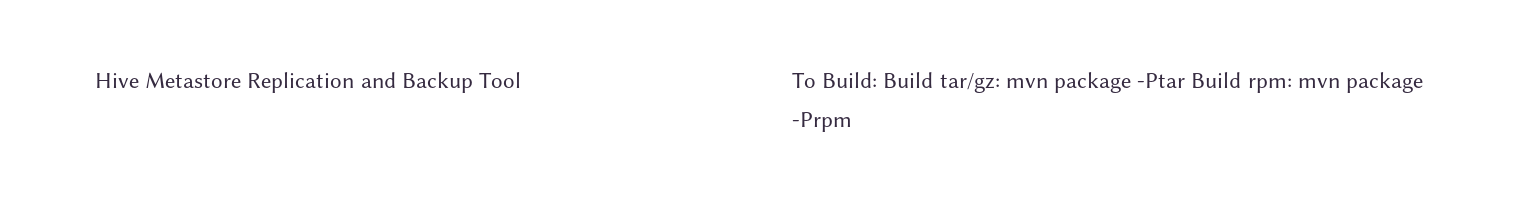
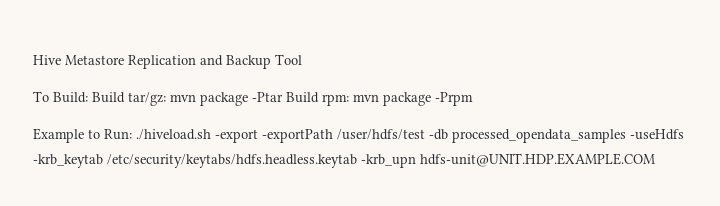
+ Example to Run: ./hiveload.sh -export -exportPath /user/hdfs/test -db processed_opendata_samples -useHdfs -krb_keytab /etc/security/keytabs/hdfs.headless.keytab -krb_upn hdfs-unit@UNIT.HDP.EXAMPLE.COM

